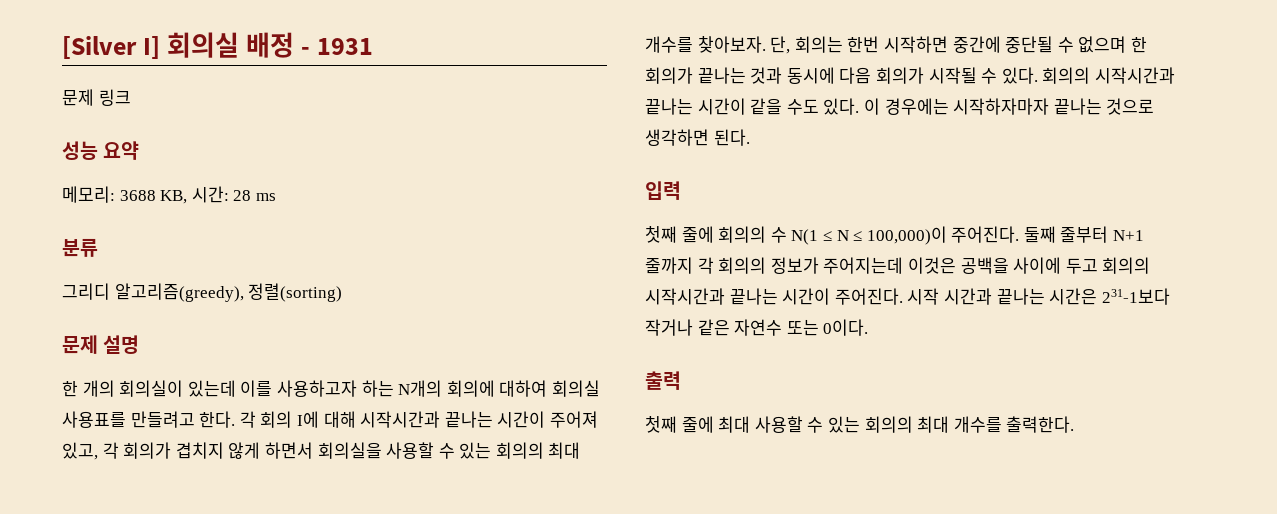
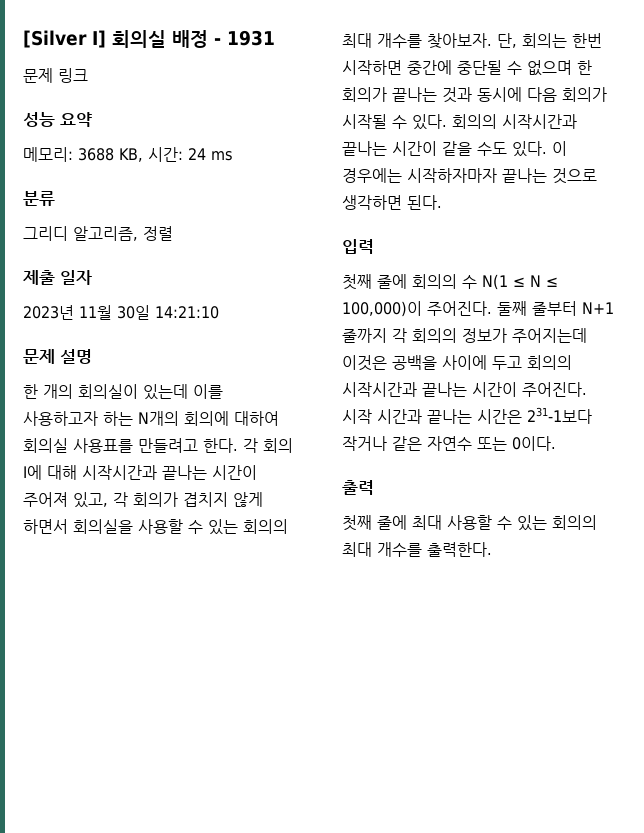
- 메모리: 3688 KB, 시간: 28 ms
+ 메모리: 3688 KB, 시간: 24 ms
- 그리디 알고리즘(greedy), 정렬(sorting)
+ 그리디 알고리즘, 정렬
+ 제출 일자
+ 2023년 11월 30일 14:21:10

